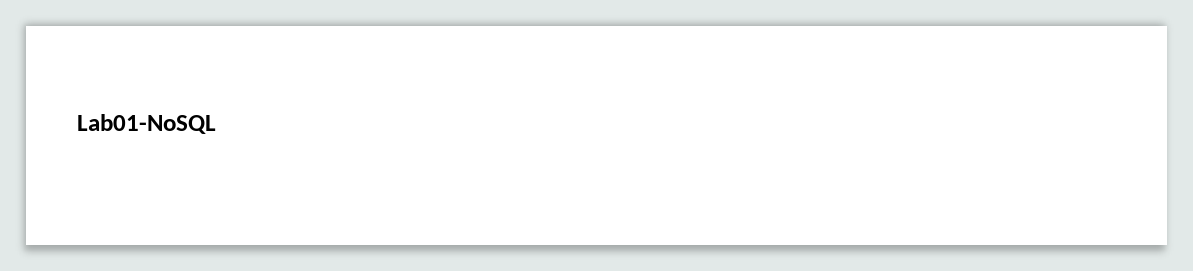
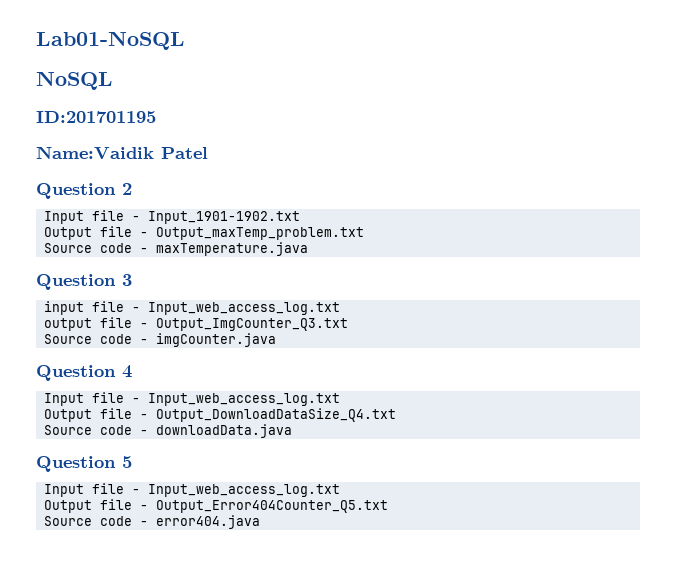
+ NoSQL
+ ID:201701195
+ Name:Vaidik Patel
+ Question 2
+ Input file - Input_1901-1902.txt
+ Output file - Output_maxTemp_problem.txt
+ Source code - maxTemperature.java
+ Question 3
+ input file - Input_web_access_log.txt
+ output file - Output_ImgCounter_Q3.txt
+ Source code - imgCounter.java
+ Question 4
+ Input file - Input_web_access_log.txt
+ Output file - Output_DownloadDataSize_Q4.txt
+ Source code - downloadData.java
+ Question 5
+ Input file - Input_web_access_log.txt
+ Output file - Output_Error404Counter_Q5.txt
+ Source code - error404.java

